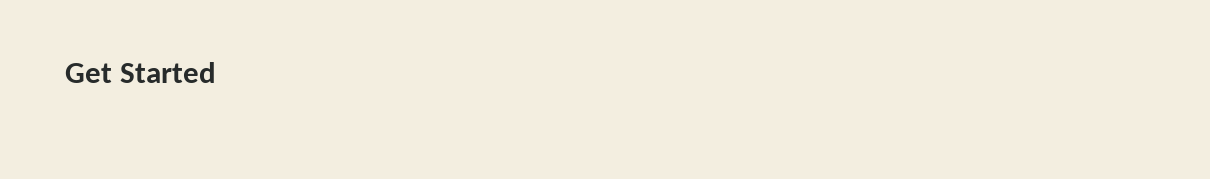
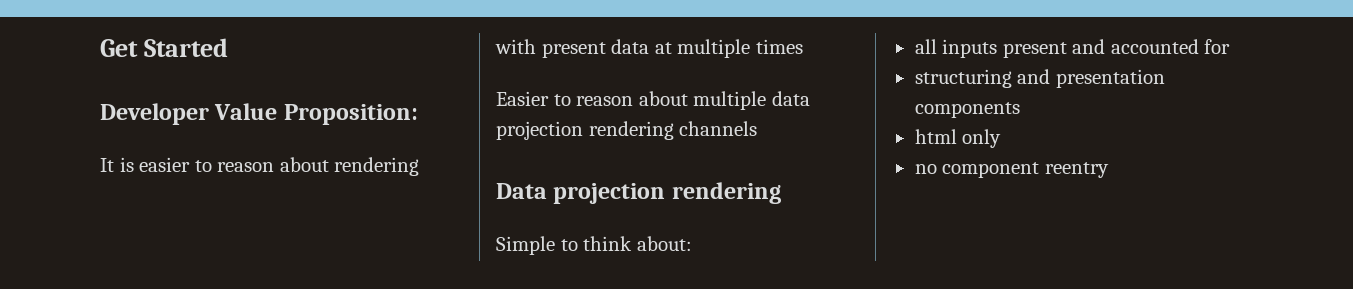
+ Developer Value Proposition:
+ It is easier to reason about rendering with present data at multiple times
+ Easier to reason about multiple data projection rendering channels
+ Data projection rendering
+ Simple to think about:
+ all inputs present and accounted for
+ structuring and presentation components
+ html only
+ no component reentry

